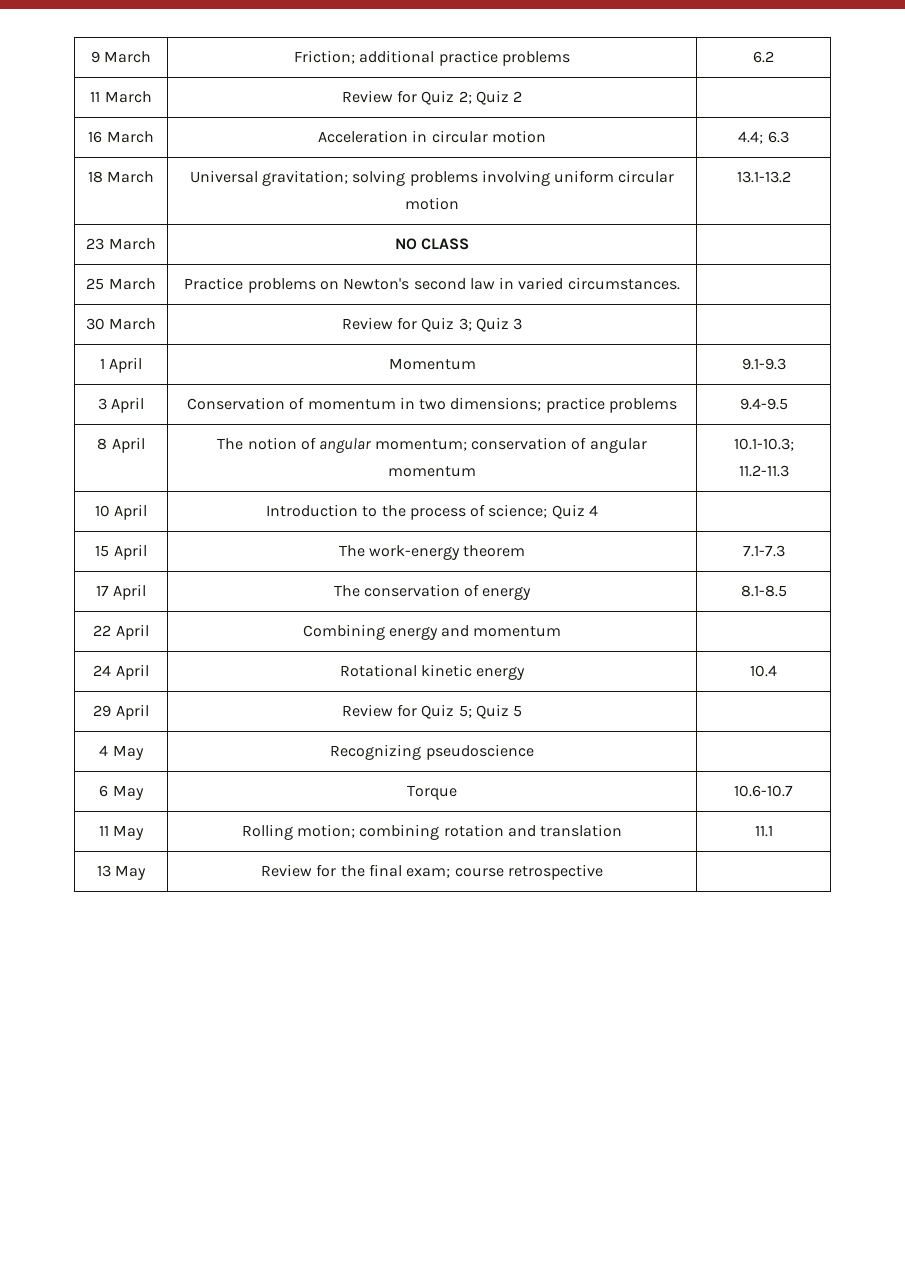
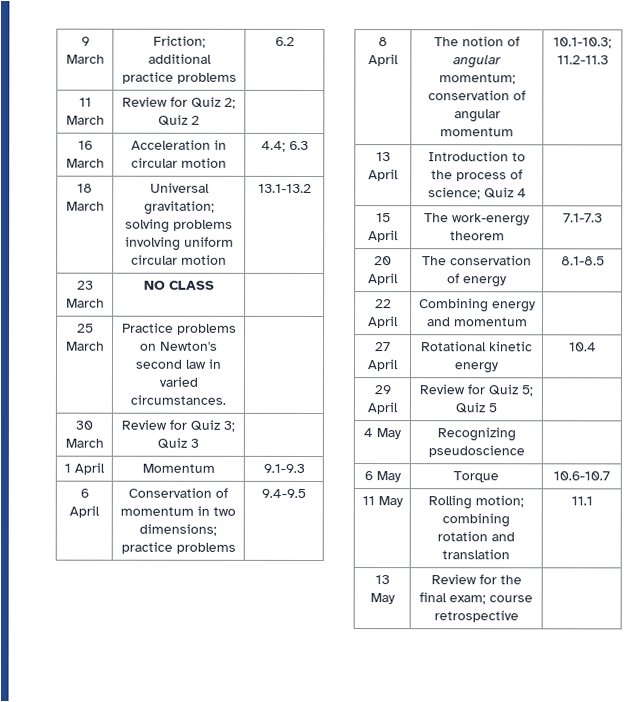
- 3 April | Conservation of momentum in two dimensions; practice problems | 9.4-9.5
+ 6 April | Conservation of momentum in two dimensions; practice problems | 9.4-9.5
- 10 April | Introduction to the process of science; Quiz 4 |
+ 13 April | Introduction to the process of science; Quiz 4 |
- 17 April | The conservation of energy | 8.1-8.5
+ 20 April | The conservation of energy | 8.1-8.5
- 24 April | Rotational kinetic energy | 10.4
+ 27 April | Rotational kinetic energy | 10.4

